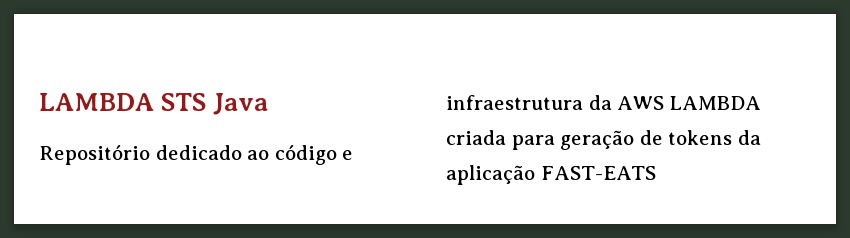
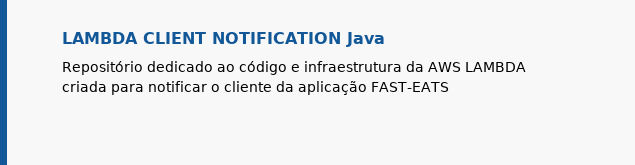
- LAMBDA STS Java
+ LAMBDA CLIENT NOTIFICATION Java
- Repositório dedicado ao código e infraestrutura da AWS LAMBDA criada para geração de tokens da aplicação FAST-EATS
+ Repositório dedicado ao código e infraestrutura da AWS LAMBDA criada para notificar o cliente da aplicação FAST-EATS

